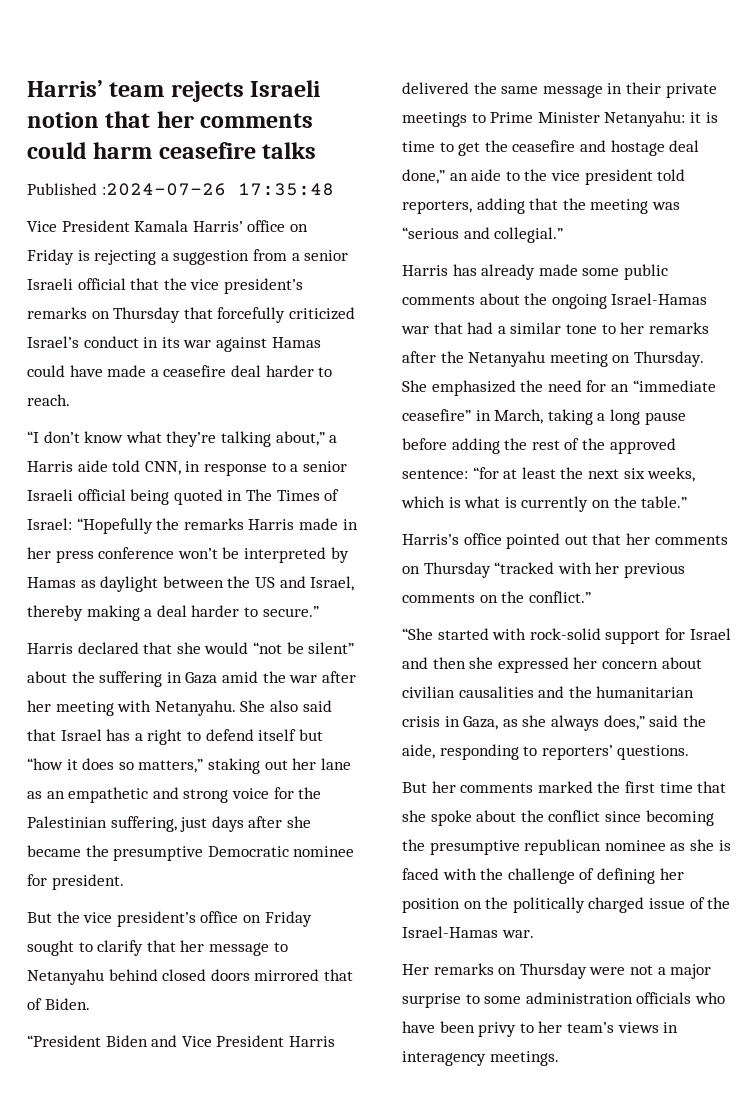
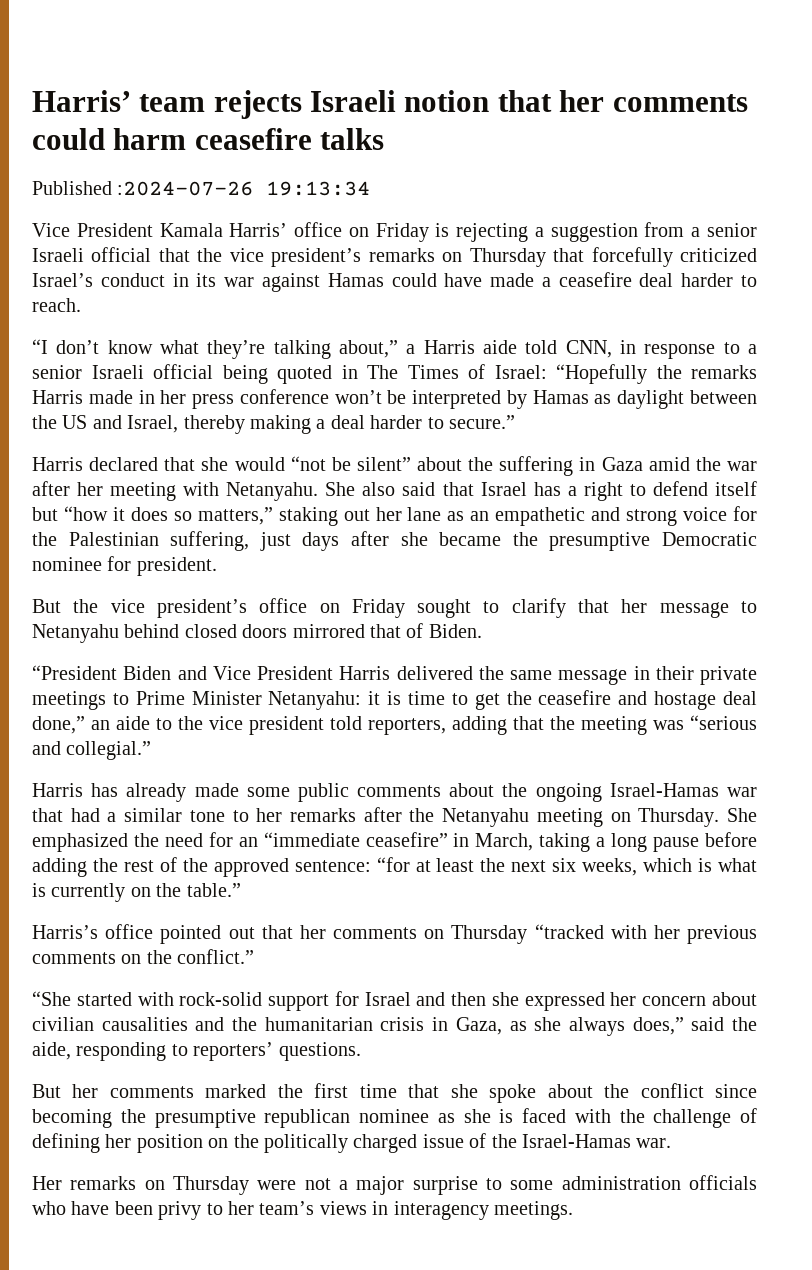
- Published :2024-07-26 17:35:48
+ Published :2024-07-26 19:13:34

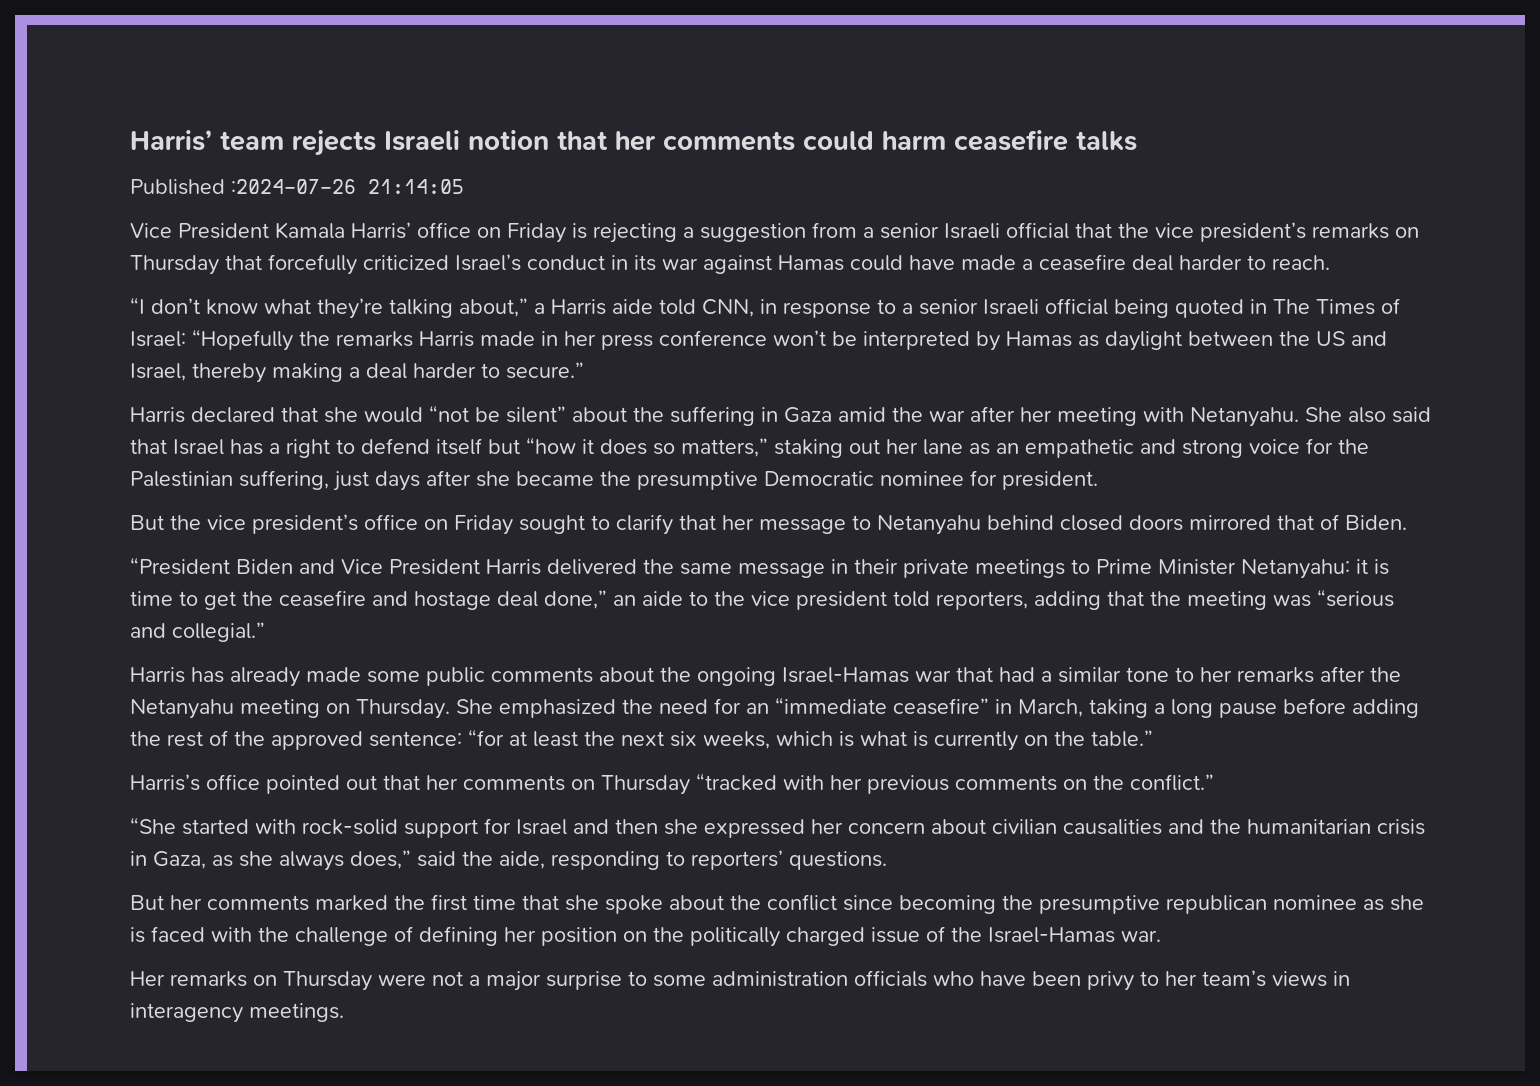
- Published :2024-07-26 19:13:34
+ Published :2024-07-26 21:14:05

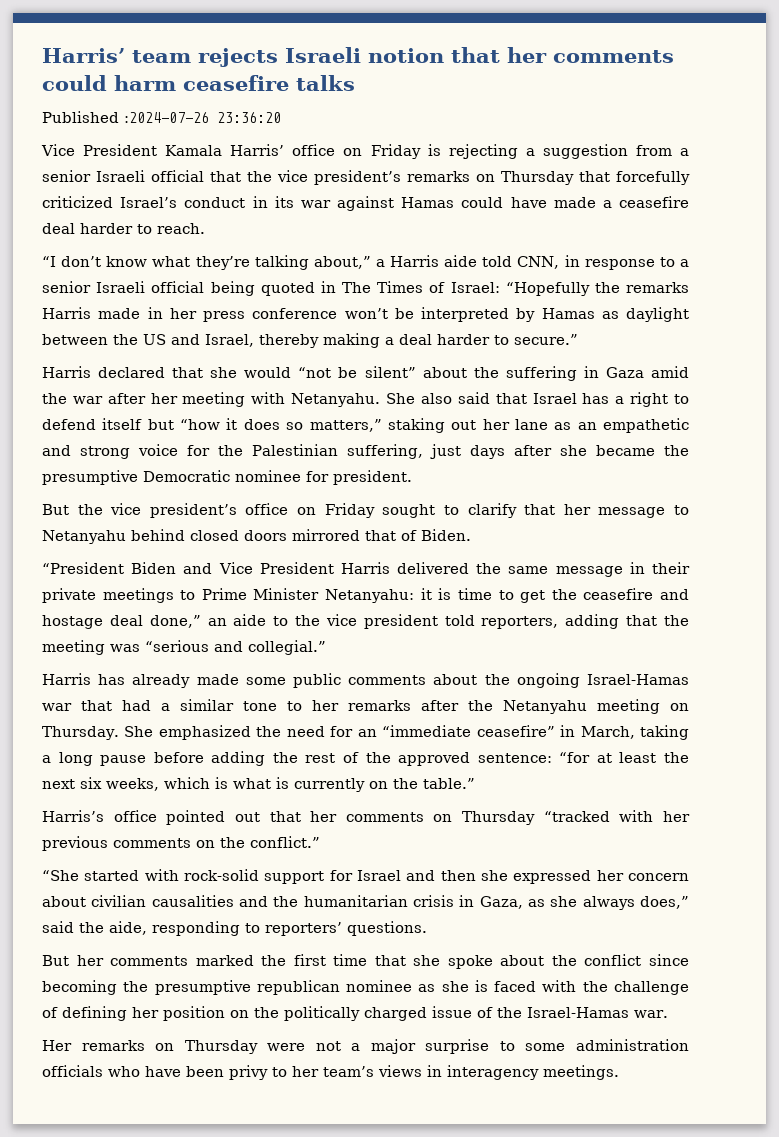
- Published :2024-07-26 21:14:05
+ Published :2024-07-26 23:36:20

